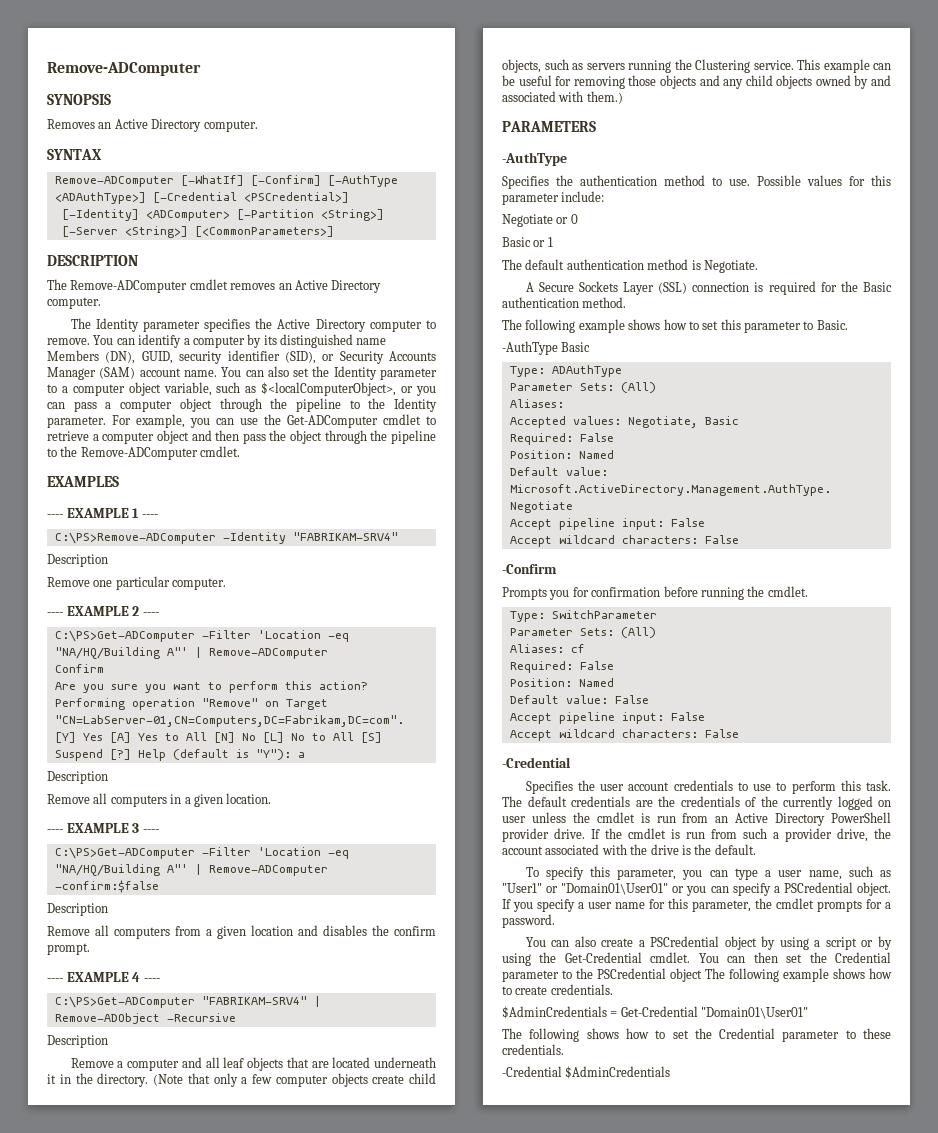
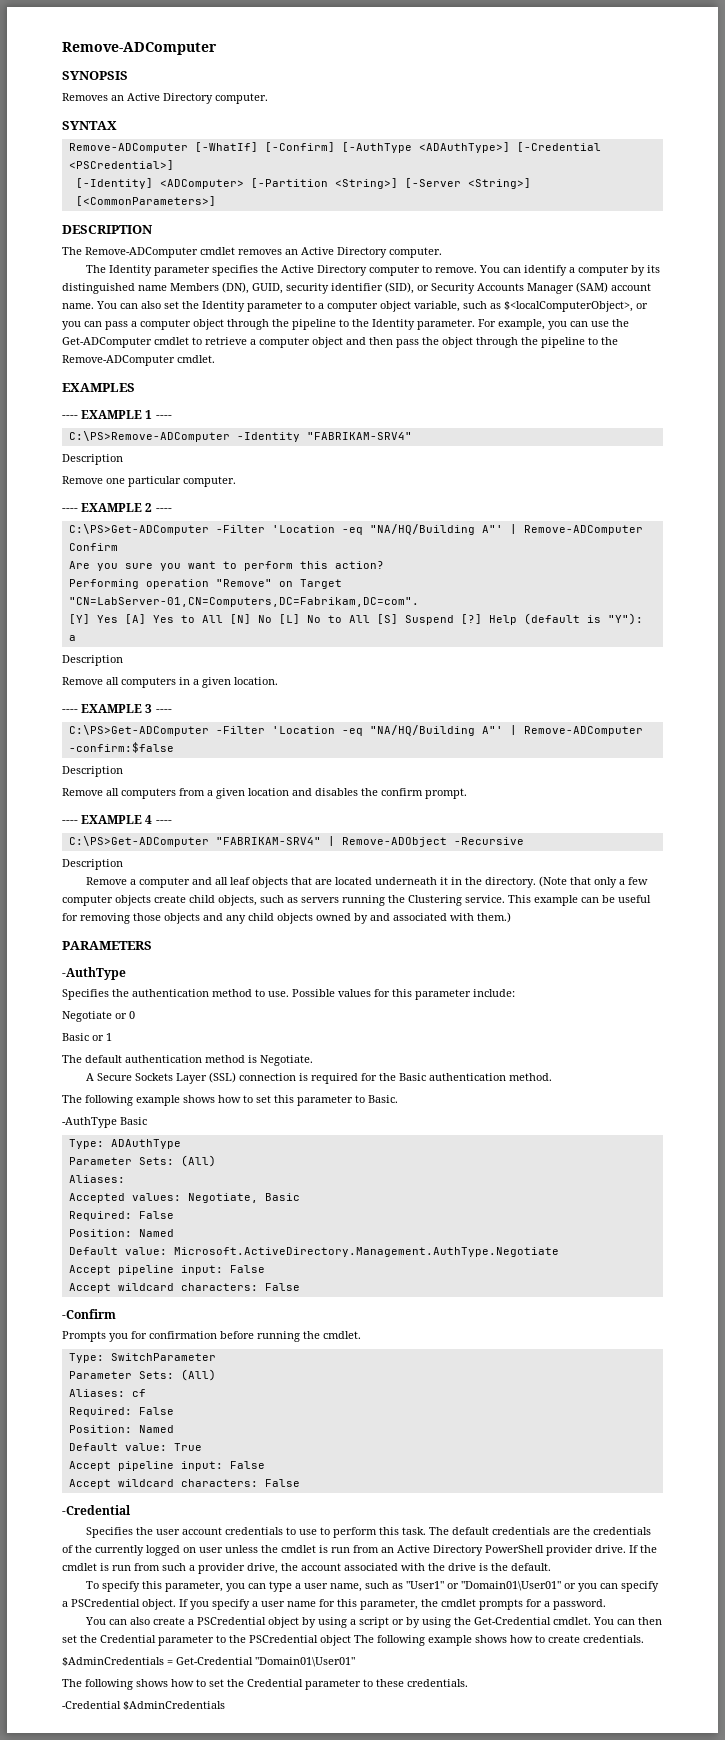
- Default value: False
+ Default value: True

